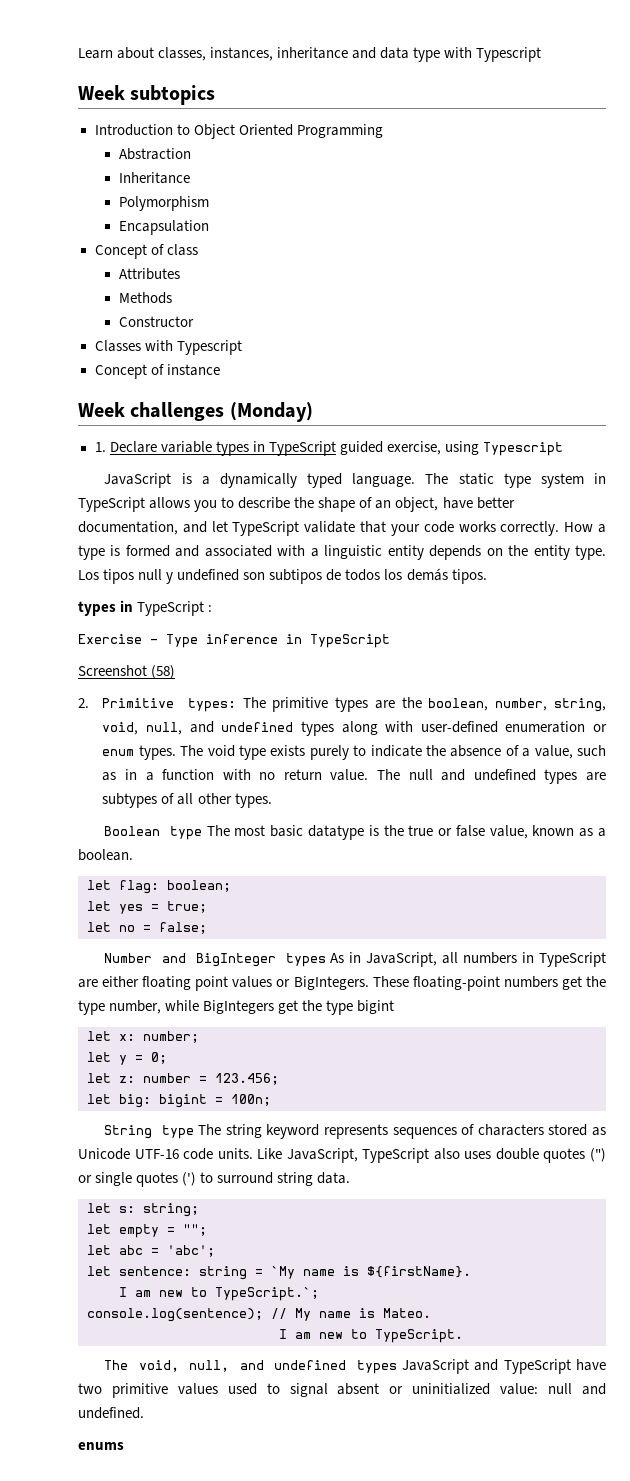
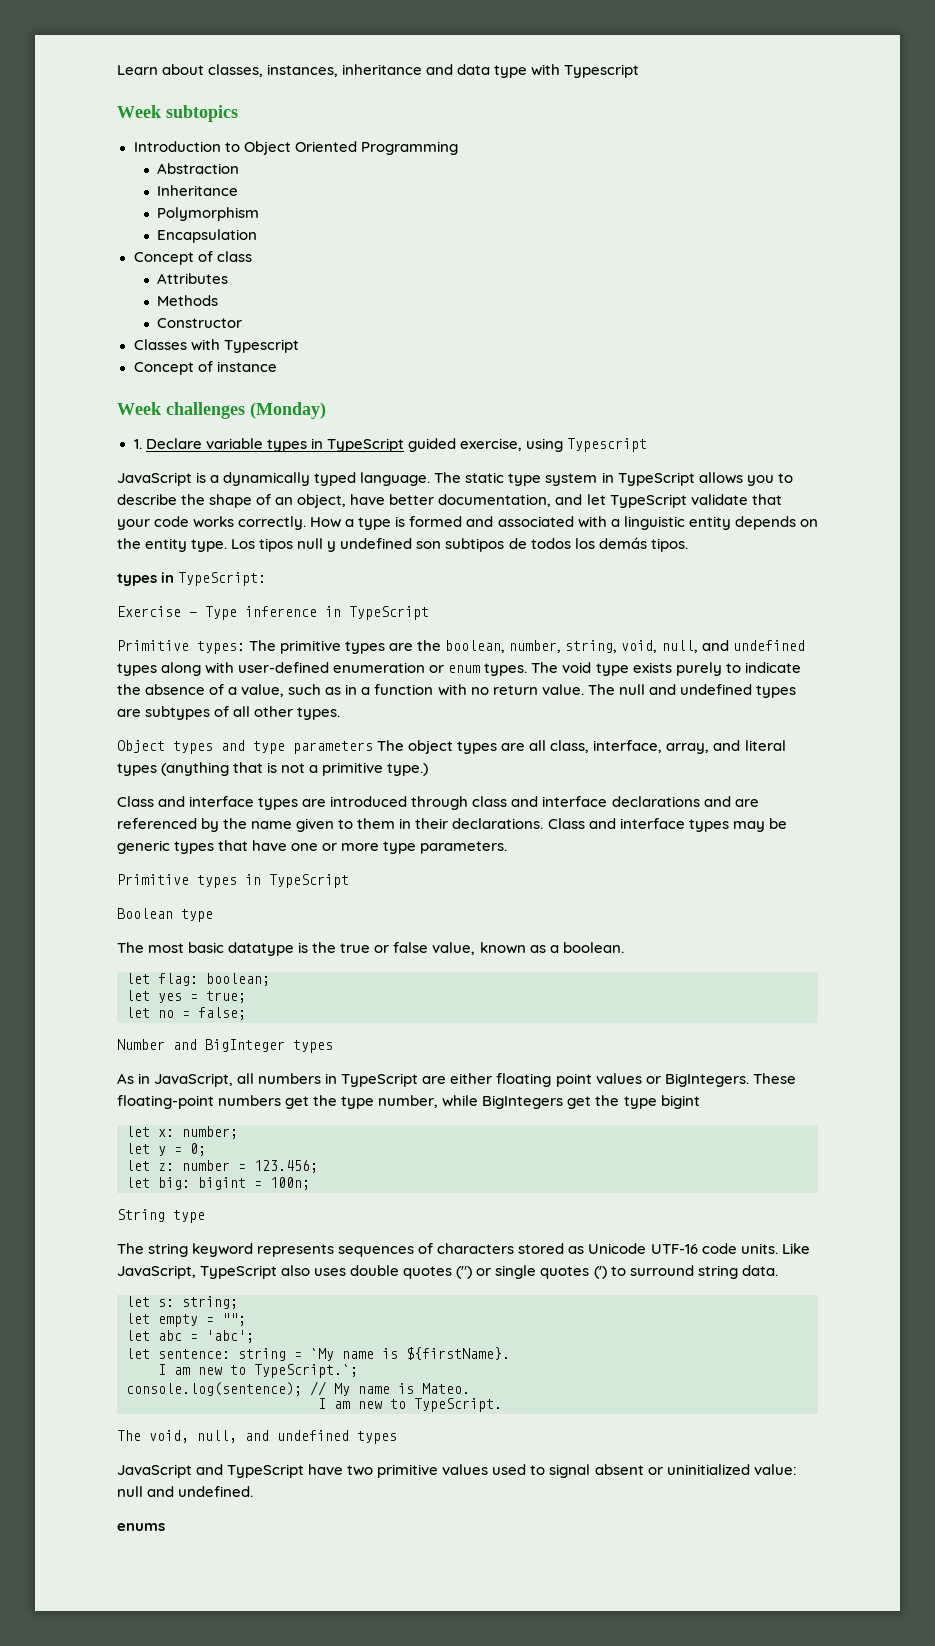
- types in TypeScript :
+ types in TypeScript:
- Screenshot (58)
- 2. Primitive types: The primitive types are the boolean, number, string, void, null, and undefined types along with user-defined enumeration or enum types.
+ Primitive types: The primitive types are the boolean, number, string, void, null, and undefined types along with user-defined enumeration or enum types.
+ Object types and type parameters The object types are all class, interface, array, and literal types (anything that is not a primitive type.)
+ Class and interface types are introduced through class and interface declarations and are referenced by the name given to them in their declarations. Class and interface types may be generic types that have one or more type parameters.
+ Primitive types in TypeScript
- Boolean type The most basic datatype is the true or false value, known as a boolean.
+ Boolean type
+ The most basic datatype is the true or false value, known as a boolean.
- Number and BigInteger types As in JavaScript, all numbers in TypeScript are either floating point values or BigIntegers.
+ Number and BigInteger types
+ As in JavaScript, all numbers in TypeScript are either floating point values or BigIntegers.
- String type The string keyword represents sequences of characters stored as Unicode UTF-16 code units.
+ String type
+ The string keyword represents sequences of characters stored as Unicode UTF-16 code units.
- The void, null, and undefined types JavaScript and TypeScript have two primitive values used to signal absent or uninitialized value: null and undefined.
+ The void, null, and undefined types
+ JavaScript and TypeScript have two primitive values used to signal absent or uninitialized value: null and undefined.

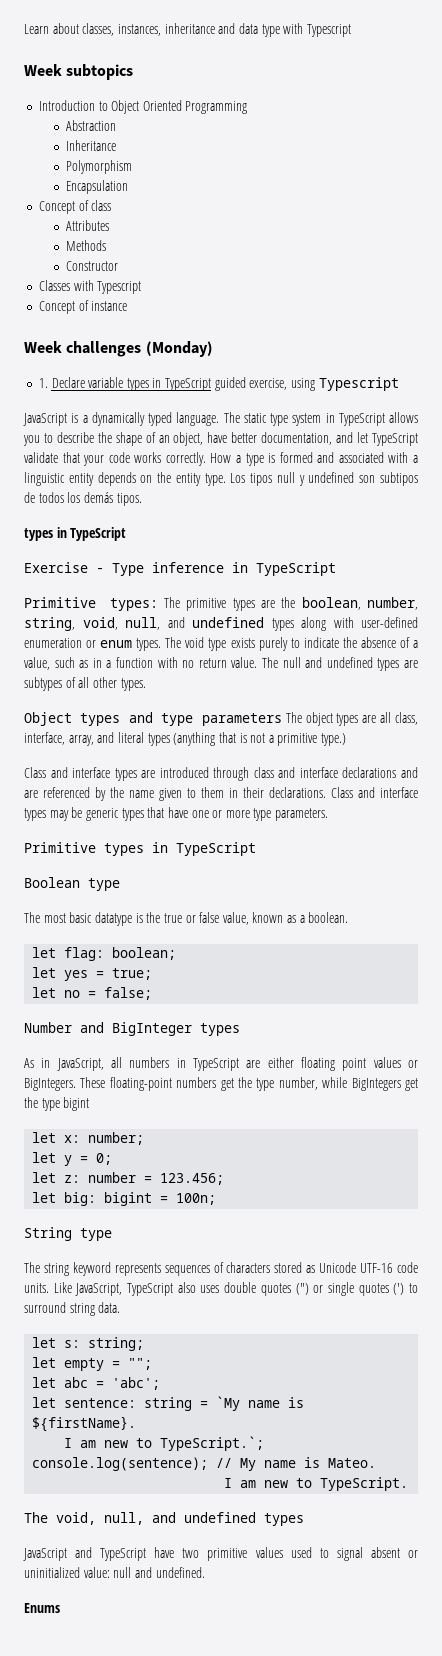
  Los tipos null y undefined son subtipos de todos los demás tipos.
- types in TypeScript:
+ types in TypeScript
- enums
+ Enums

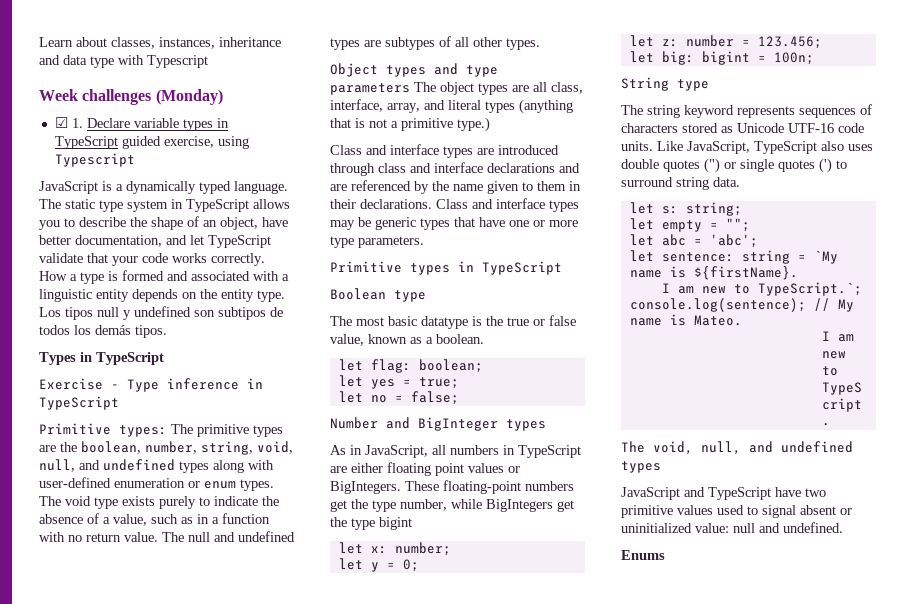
- Week subtopics
- Introduction to Object Oriented Programming
- Abstraction
- Inheritance
- Polymorphism
- Encapsulation
- Concept of class
- Attributes
- Methods
- Constructor
- Classes with Typescript
- Concept of instance
- 1. Declare variable types in TypeScript guided exercise, using Typescript
+ ☑ 1. Declare variable types in TypeScript guided exercise, using Typescript
  Los tipos null y undefined son subtipos de todos los demás tipos.
- types in TypeScript
+ Types in TypeScript

